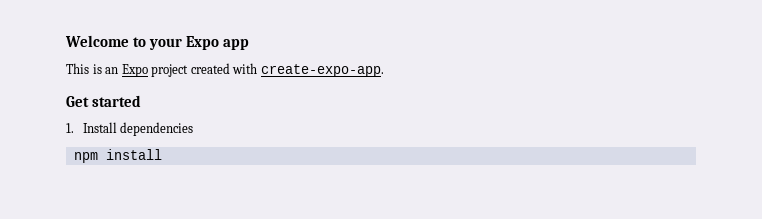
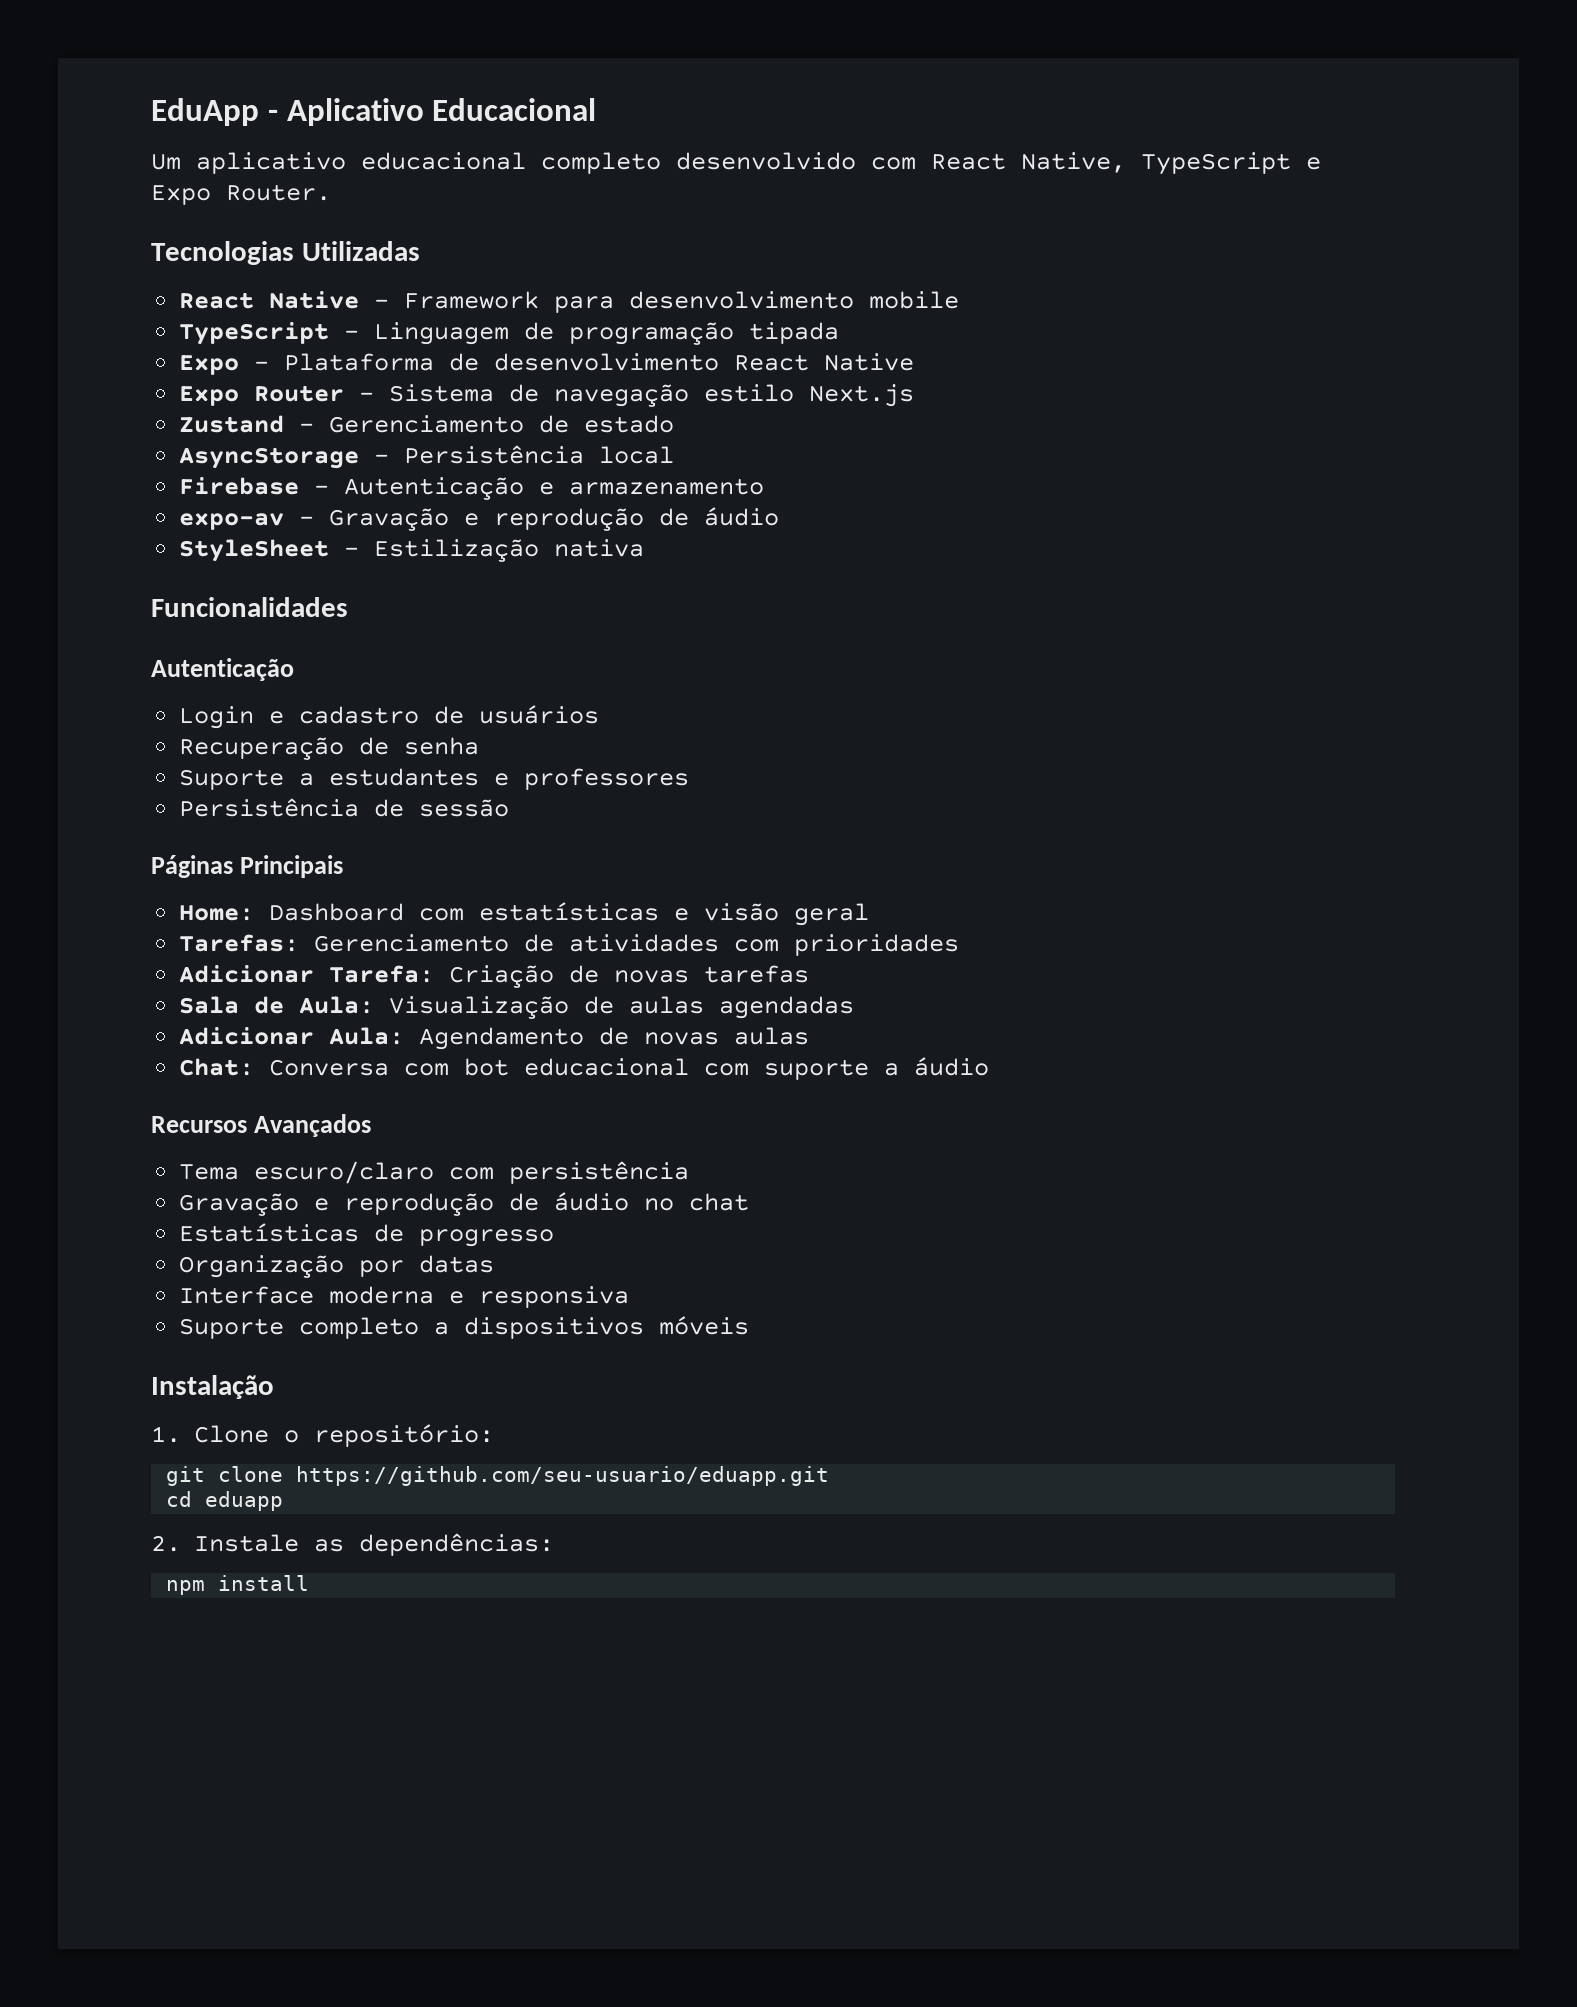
- Welcome to your Expo app
- This is an Expo project created with create-expo-app.
- Get started
- 1. Install dependencies
+ EduApp - Aplicativo Educacional
+ Um aplicativo educacional completo desenvolvido com React Native, TypeScript e Expo Router.
+ Tecnologias Utilizadas
+ React Native - Framework para desenvolvimento mobile
+ TypeScript - Linguagem de programação tipada
+ Expo - Plataforma de desenvolvimento React Native
+ Expo Router - Sistema de navegação estilo Next.js
+ Zustand - Gerenciamento de estado
+ AsyncStorage - Persistência local
+ Firebase - Autenticação e armazenamento
+ expo-av - Gravação e reprodução de áudio
+ StyleSheet - Estilização nativa
+ Funcionalidades
+ Autenticação
+ Login e cadastro de usuários
+ Recuperação de senha
+ Suporte a estudantes e professores
+ Persistência de sessão
+ Páginas Principais
+ Home: Dashboard com estatísticas e visão geral
+ Tarefas: Gerenciamento de atividades com prioridades
+ Adicionar Tarefa: Criação de novas tarefas
+ Sala de Aula: Visualização de aulas agendadas
+ Adicionar Aula: Agendamento de novas aulas
+ Chat: Conversa com bot educacional com suporte a áudio
+ Recursos Avançados
+ Tema escuro/claro com persistência
+ Gravação e reprodução de áudio no chat
+ Estatísticas de progresso
+ Organização por datas
+ Interface moderna e responsiva
+ Suporte completo a dispositivos móveis
+ Instalação
+ 1. Clone o repositório:
+ git clone https://github.com/seu-usuario/eduapp.git
+ cd eduapp
+ 2. Instale as dependências:

